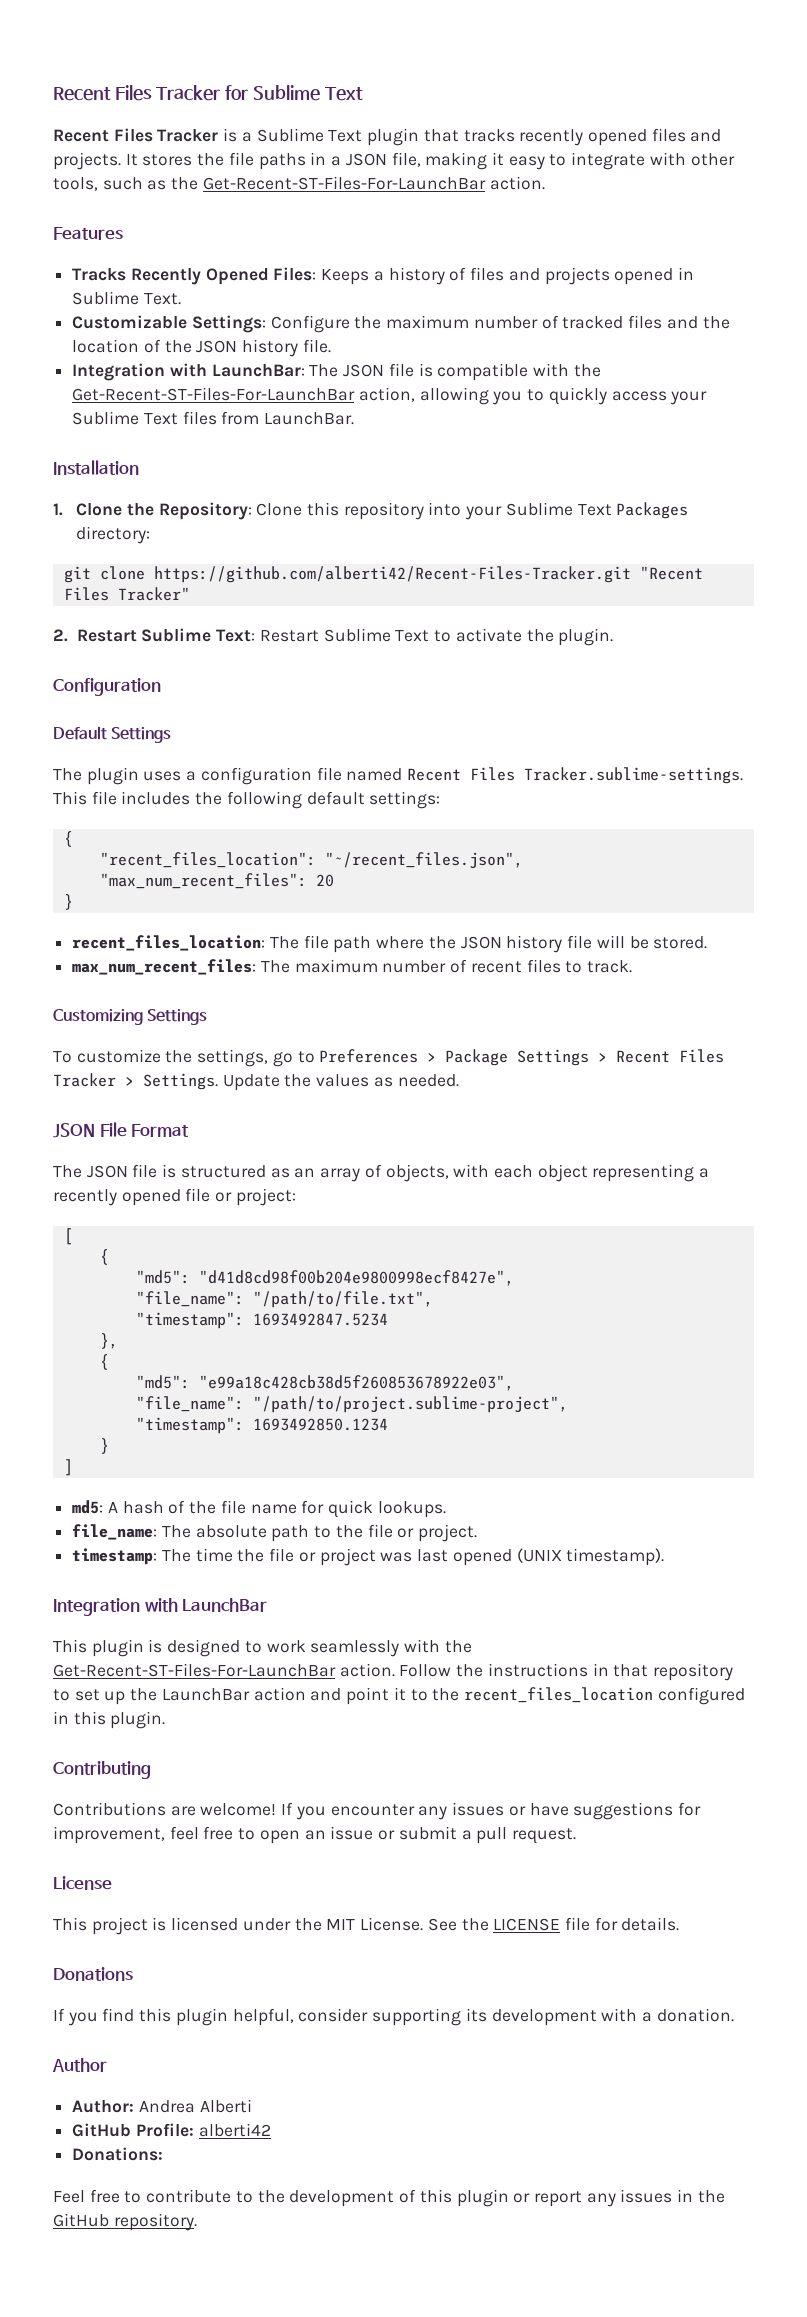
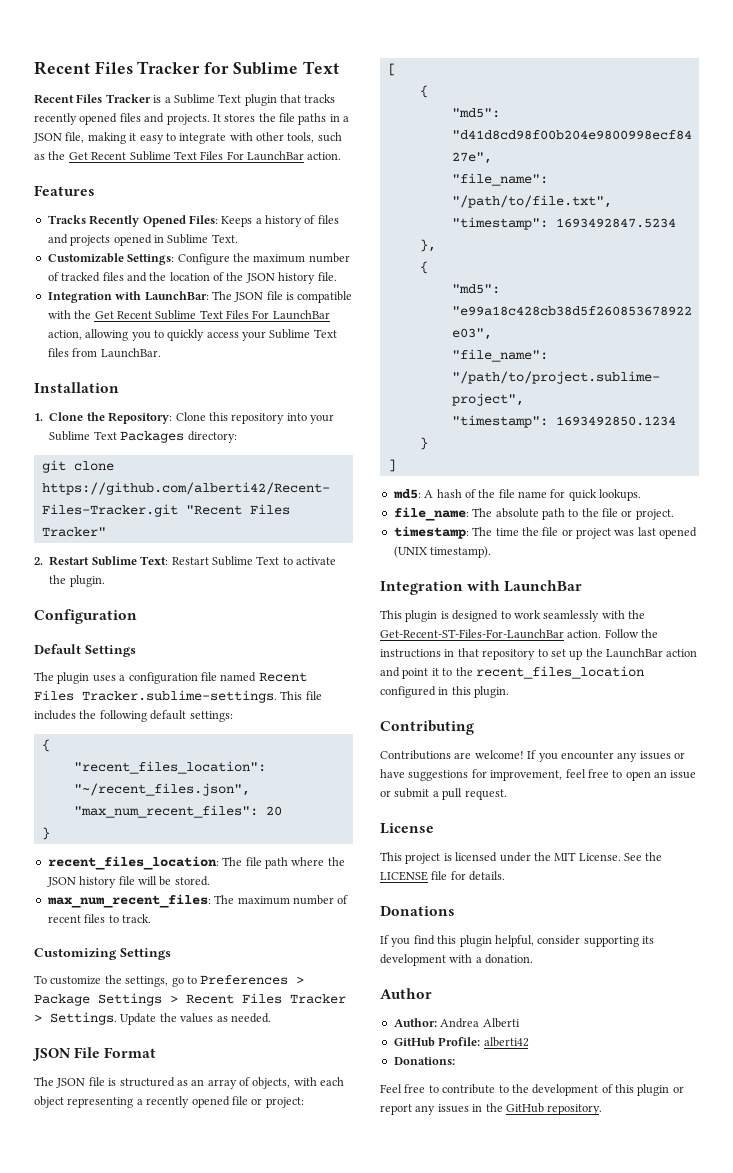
- It stores the file paths in a JSON file, making it easy to integrate with other tools, such as the Get-Recent-ST-Files-For-LaunchBar action.
+ It stores the file paths in a JSON file, making it easy to integrate with other tools, such as the Get Recent Sublime Text Files For LaunchBar action.
- Integration with LaunchBar: The JSON file is compatible with the Get-Recent-ST-Files-For-LaunchBar action, allowing you to quickly access your Sublime Text files from LaunchBar.
+ Integration with LaunchBar: The JSON file is compatible with the Get Recent Sublime Text Files For LaunchBar action, allowing you to quickly access your Sublime Text files from LaunchBar.

